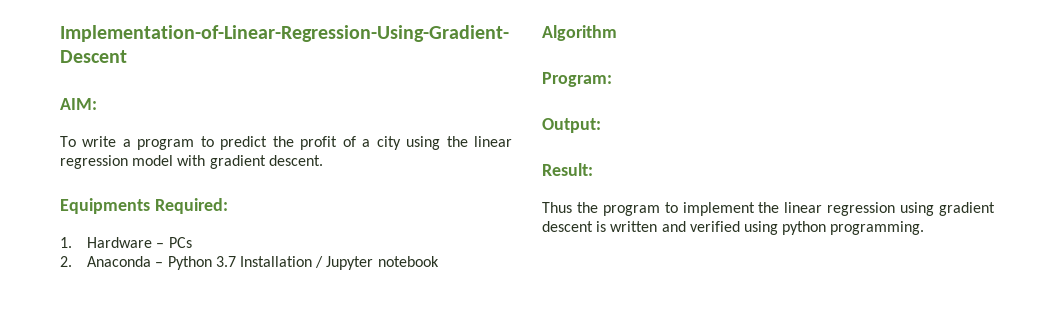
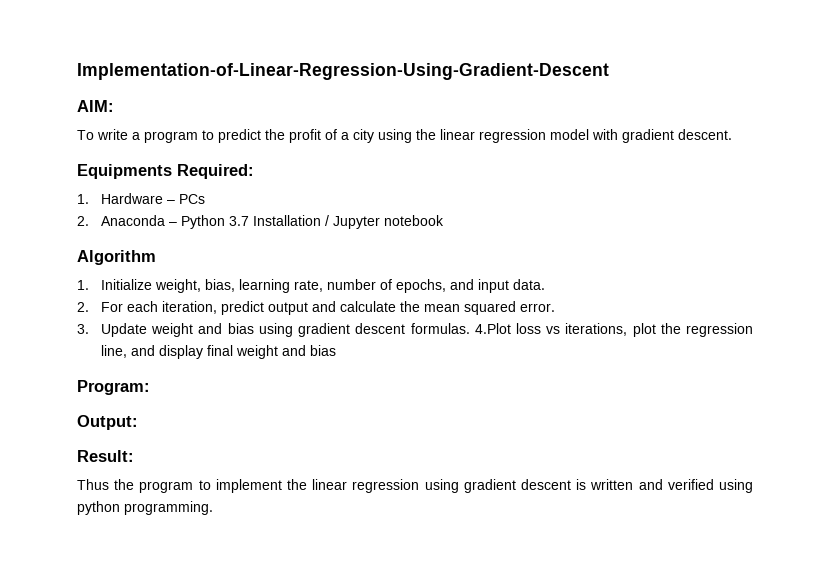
+ 1. Initialize weight, bias, learning rate, number of epochs, and input data.
+ 2. For each iteration, predict output and calculate the mean squared error.
+ 3. Update weight and bias using gradient descent formulas. 4.Plot loss vs iterations, plot the regression line, and display final weight and bias

